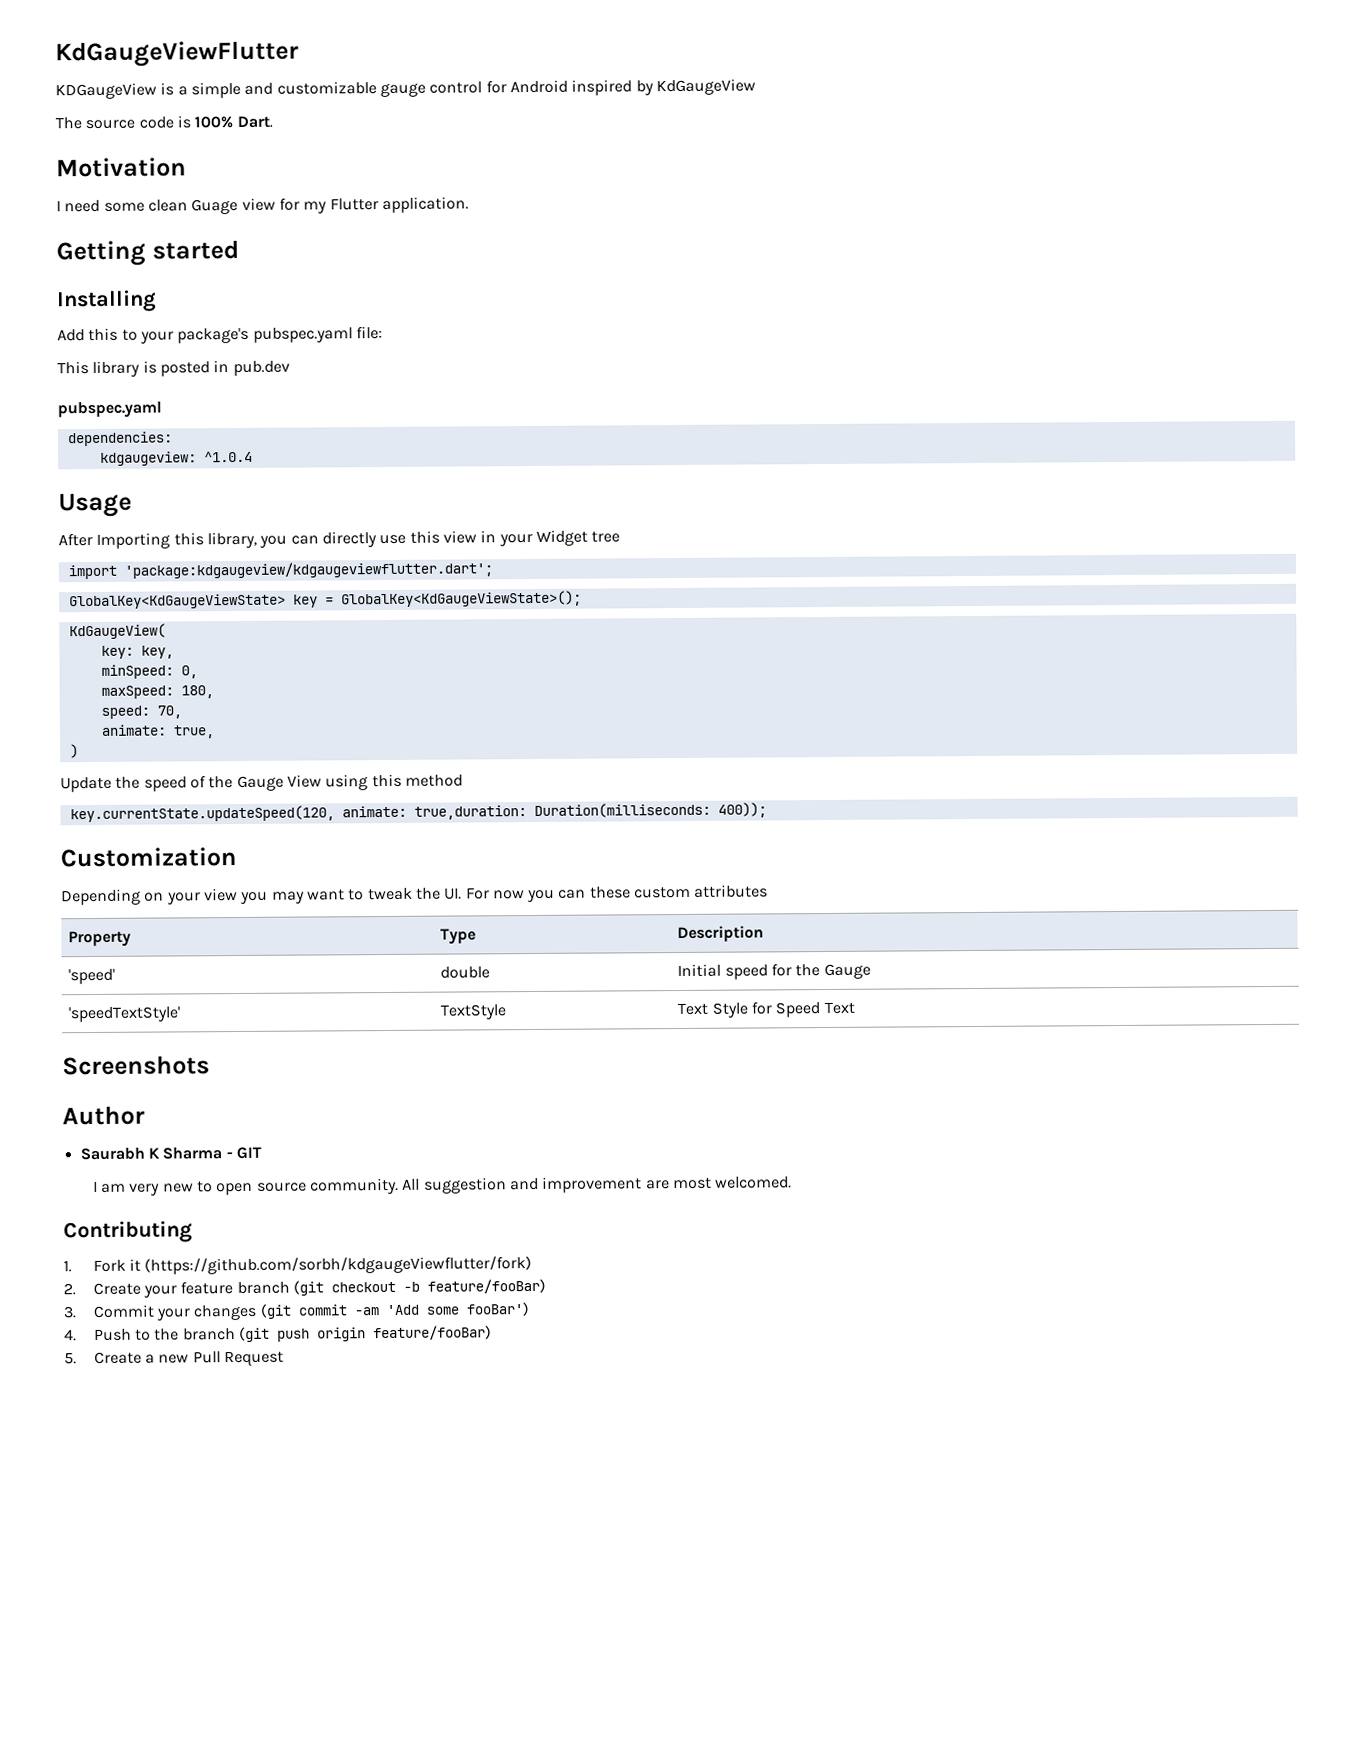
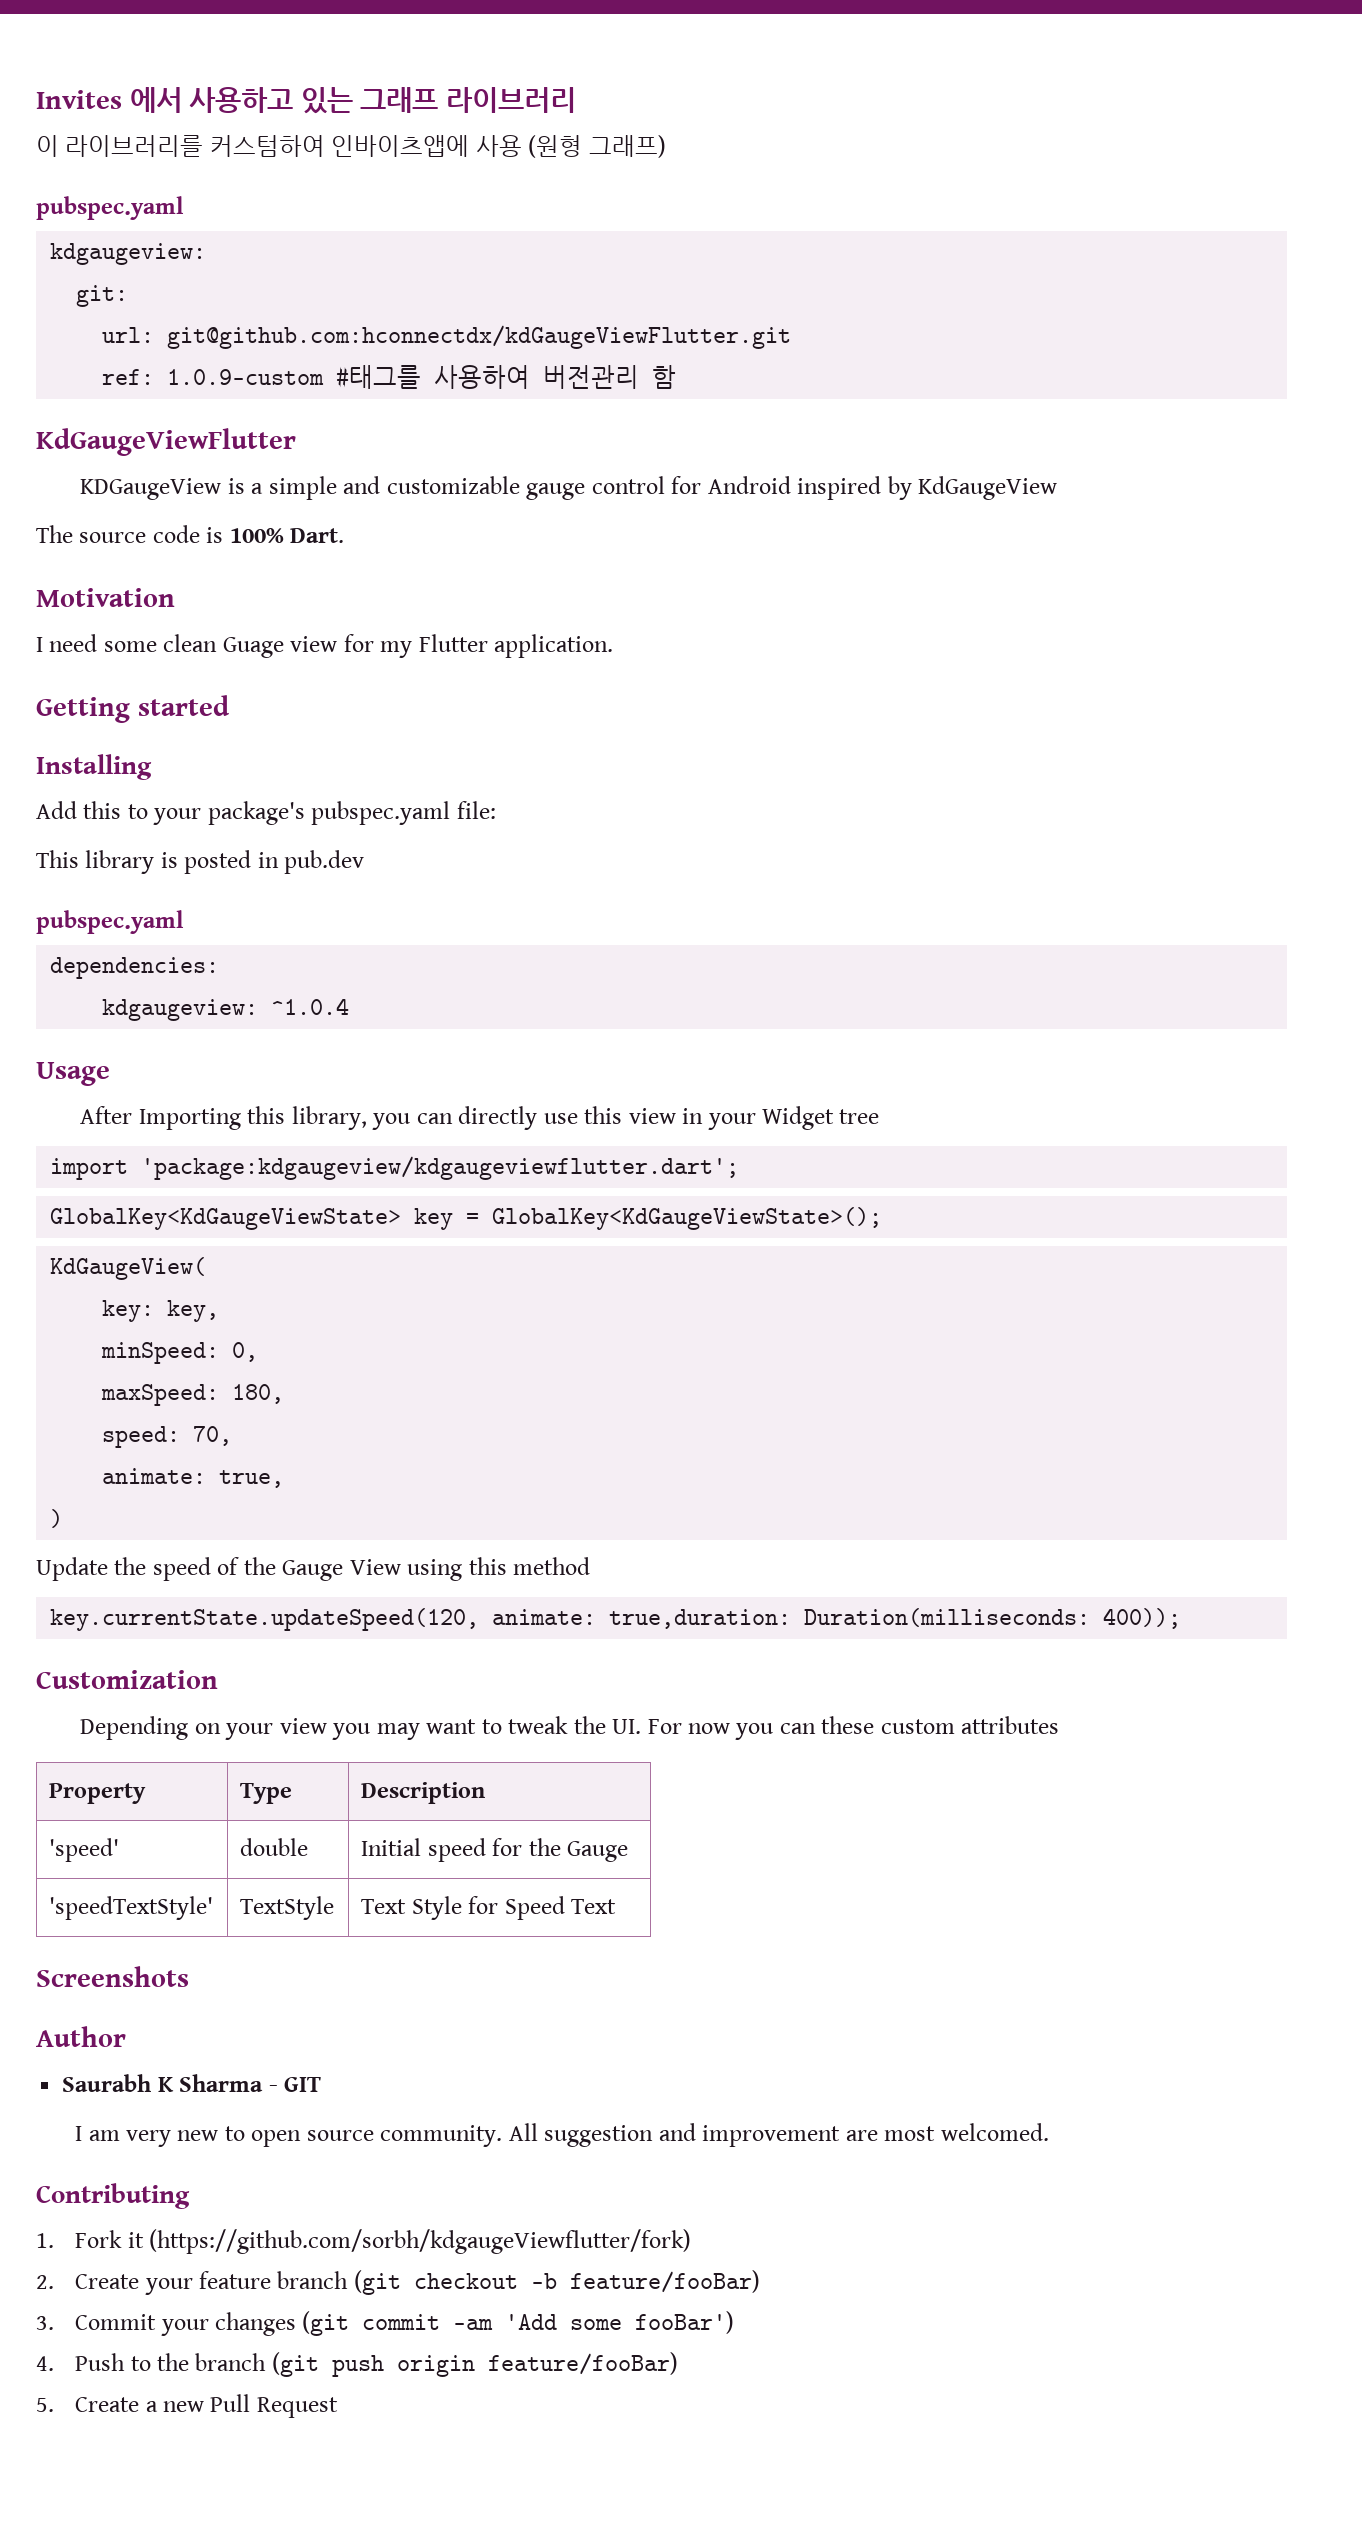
+ Invites 에서 사용하고 있는 그래프 라이브러리
+ 이 라이브러리를 커스텀하여 인바이츠앱에 사용 (원형 그래프)
+ pubspec.yaml
+ kdgaugeview:
+ git:
+ url: git@github.com:hconnectdx/kdGaugeViewFlutter.git
+ ref: 1.0.9-custom #태그를 사용하여 버전관리 함

